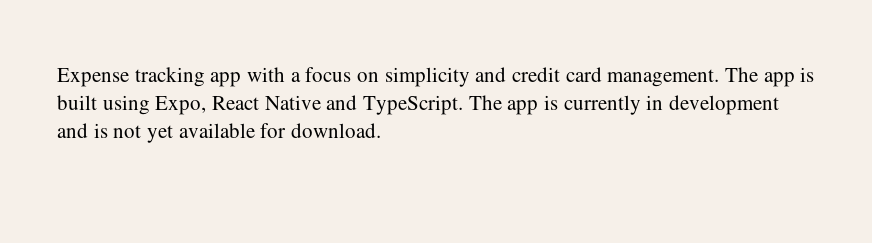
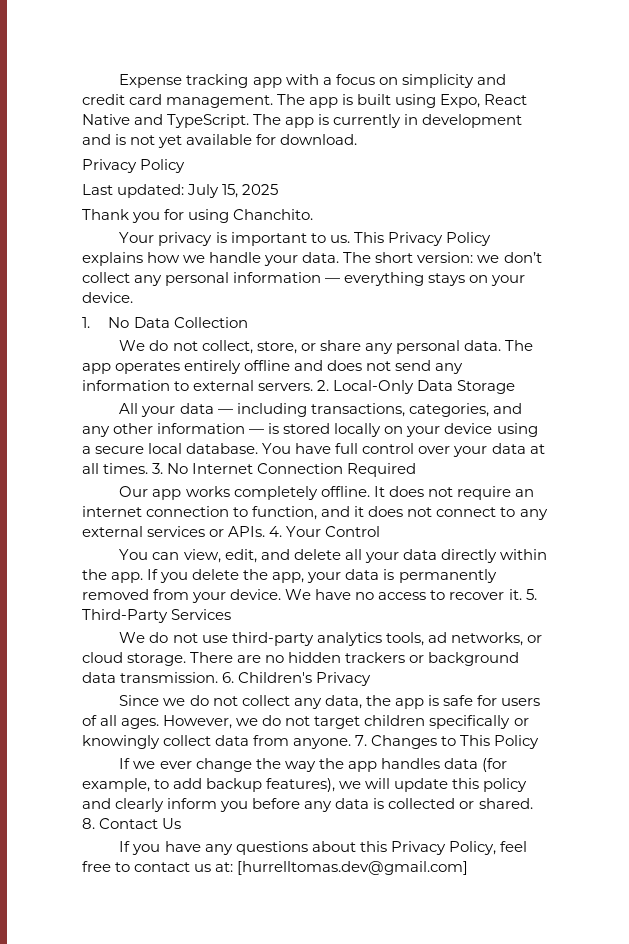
  The app is currently in development and is not yet available for download.
+ Privacy Policy
+ Last updated: July 15, 2025
+ Thank you for using Chanchito.
+ Your privacy is important to us. This Privacy Policy explains how we handle your data. The short version: we don’t collect any personal information — everything stays on your device.
+ 1. No Data Collection
+ We do not collect, store, or share any personal data. The app operates entirely offline and does not send any information to external servers. 2. Local-Only Data Storage
+ All your data — including transactions, categories, and any other information — is stored locally on your device using a secure local database. You have full control over your data at all times. 3. No Internet Connection Required
+ Our app works completely offline. It does not require an internet connection to function, and it does not connect to any external services or APIs. 4. Your Control
+ You can view, edit, and delete all your data directly within the app. If you delete the app, your data is permanently removed from your device. We have no access to recover it. 5. Third-Party Services
+ We do not use third-party analytics tools, ad networks, or cloud storage. There are no hidden trackers or background data transmission. 6. Children's Privacy
+ Since we do not collect any data, the app is safe for users of all ages. However, we do not target children specifically or knowingly collect data from anyone. 7. Changes to This Policy
+ If we ever change the way the app handles data (for example, to add backup features), we will update this policy and clearly inform you before any data is collected or shared. 8. Contact Us
+ If you have any questions about this Privacy Policy, feel free to contact us at: [hurrelltomas.dev@gmail.com]

